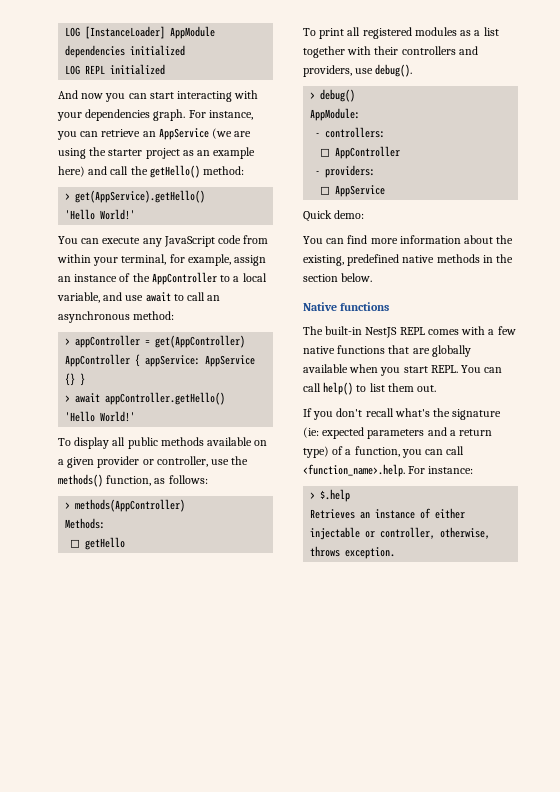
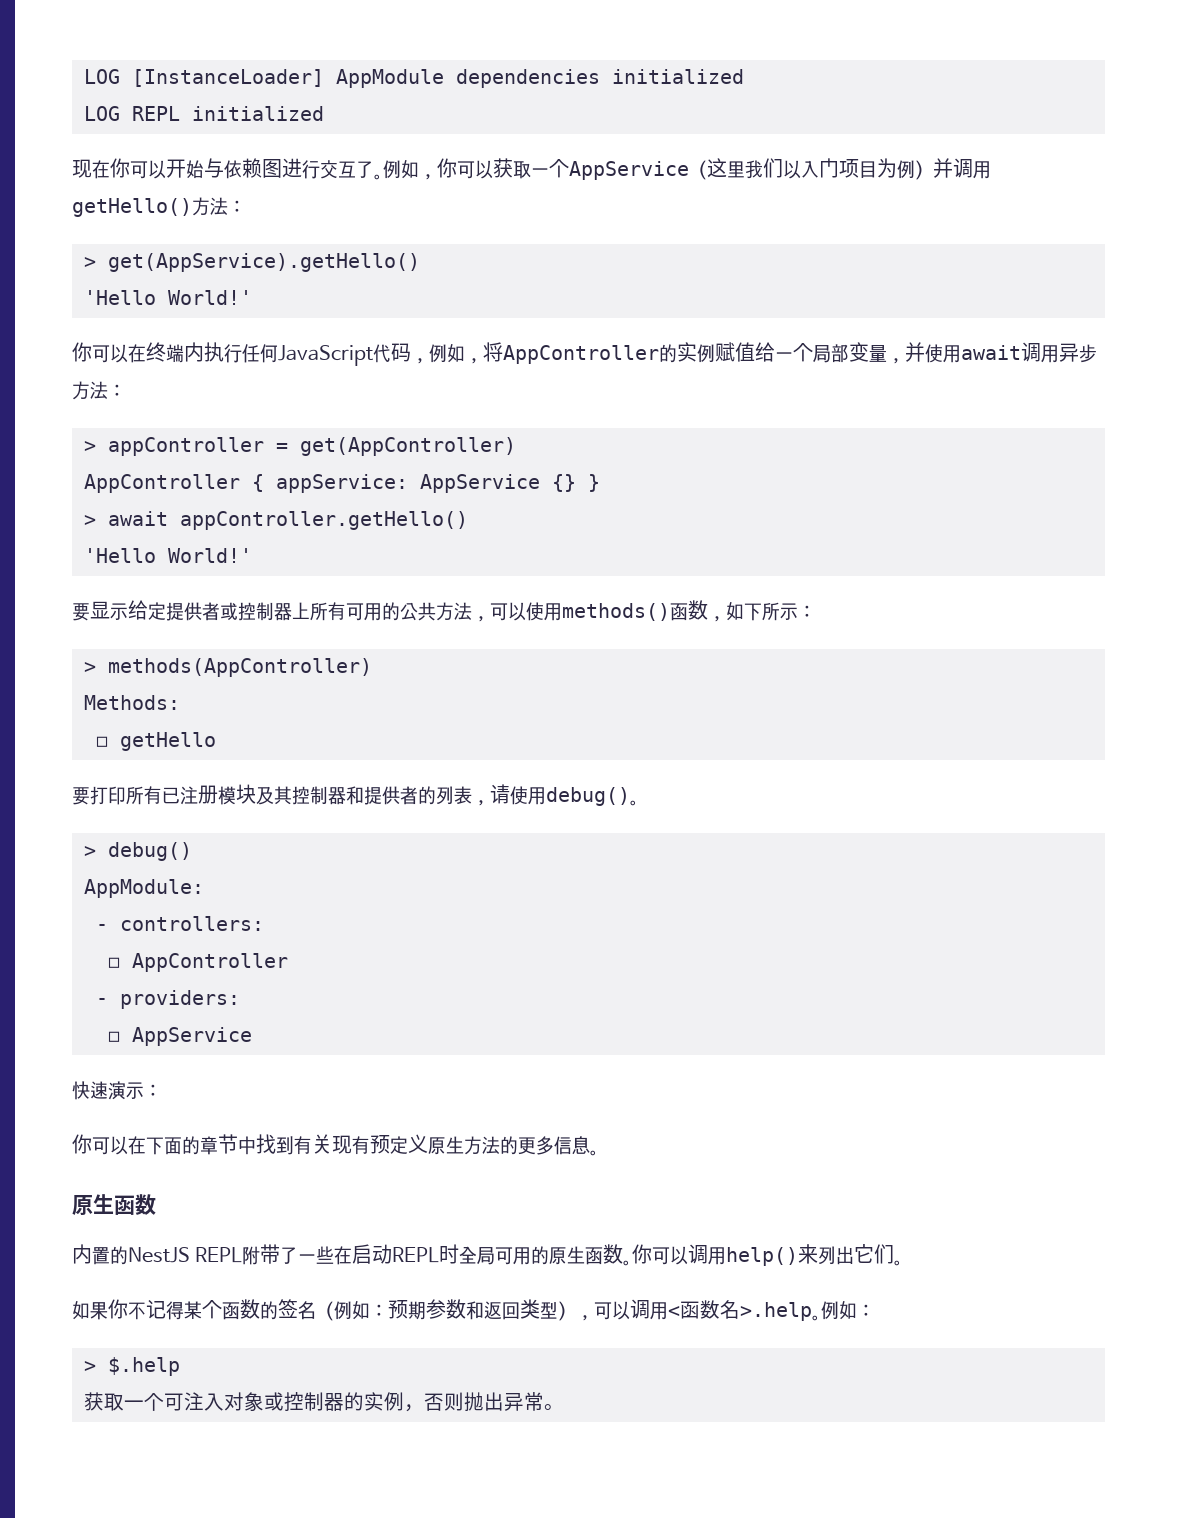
- And now you can start interacting with your dependencies graph. For instance, you can retrieve an AppService (we are using the starter project as an example here) and call the getHello() method:
+ 现在你可以开始与依赖图进行交互了。例如，你可以获取一个AppService（这里我们以入门项目为例）并调用getHello()方法：
  > get(AppService).getHello()
  'Hello World!'
- You can execute any JavaScript code from within your terminal, for example, assign an instance of the AppController to a local variable, and use await to call an asynchronous method:
+ 你可以在终端内执行任何JavaScript代码，例如，将AppController的实例赋值给一个局部变量，并使用await调用异步方法：
- To display all public methods available on a given provider or controller, use the methods() function, as follows:
+ 要显示给定提供者或控制器上所有可用的公共方法，可以使用methods()函数，如下所示：
- To print all registered modules as a list together with their controllers and providers, use debug().
+ 要打印所有已注册模块及其控制器和提供者的列表，请使用debug()。
- Quick demo:
- You can find more information about the existing, predefined native methods in the section below.
- Native functions
- The built-in NestJS REPL comes with a few native functions that are globally available when you start REPL. You can call help() to list them out.
- If you don't recall what's the signature (ie: expected parameters and a return type) of a function, you can call <function_name>.help. For instance:
+ 快速演示：
+ 你可以在下面的章节中找到有关现有预定义原生方法的更多信息。
+ 原生函数
+ 内置的NestJS REPL附带了一些在启动REPL时全局可用的原生函数。你可以调用help()来列出它们。
+ 如果你不记得某个函数的签名（例如：预期参数和返回类型），可以调用<函数名>.help。例如：
  > $.help
- Retrieves an instance of either injectable or controller, otherwise, throws exception.
+ 获取一个可注入对象或控制器的实例，否则抛出异常。

